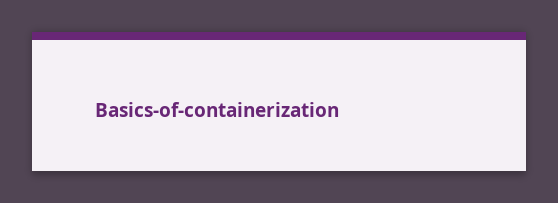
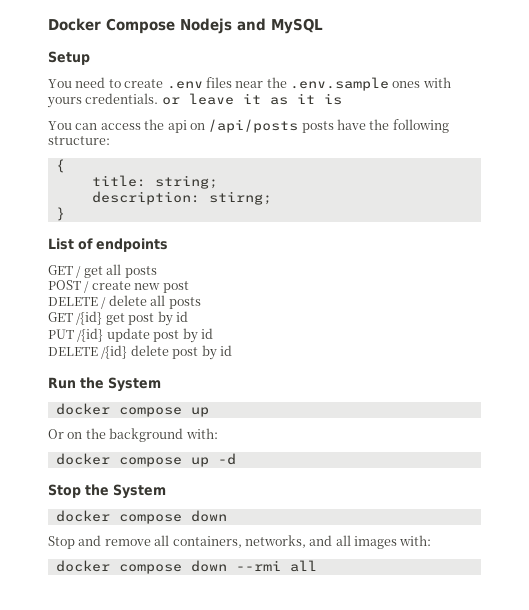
- Basics-of-containerization
+ Docker Compose Nodejs and MySQL
+ Setup
+ You need to create .env files near the .env.sample ones with yours credentials. or leave it as it is
+ You can access the api on /api/posts posts have the following structure:
+ {
+ title: string;
+ description: stirng;
+ }
+ List of endpoints
+ GET / get all posts
+ POST / create new post
+ DELETE / delete all posts
+ GET /{id} get post by id
+ PUT /{id} update post by id
+ DELETE /{id} delete post by id
+ Run the System
+ docker compose up
+ Or on the background with:
+ docker compose up -d
+ Stop the System
+ docker compose down
+ Stop and remove all containers, networks, and all images with:
+ docker compose down --rmi all

